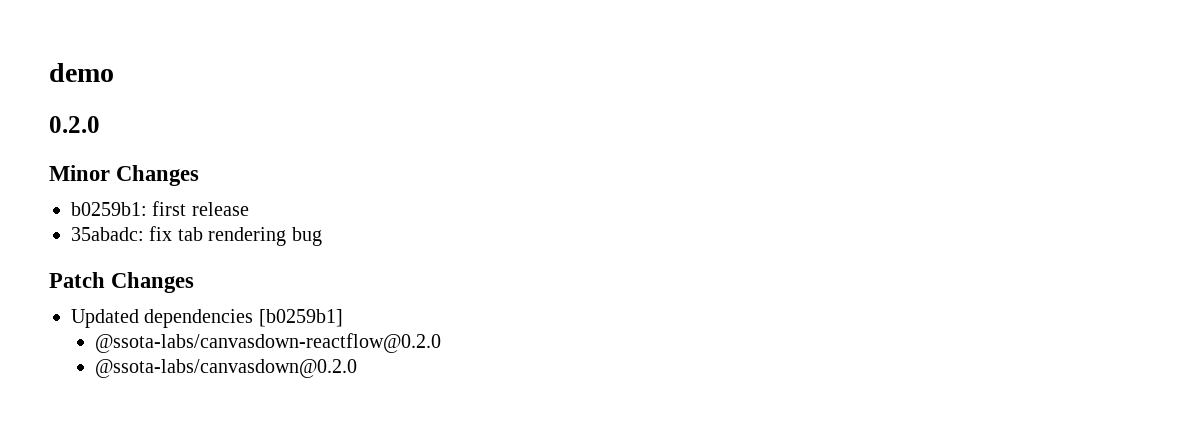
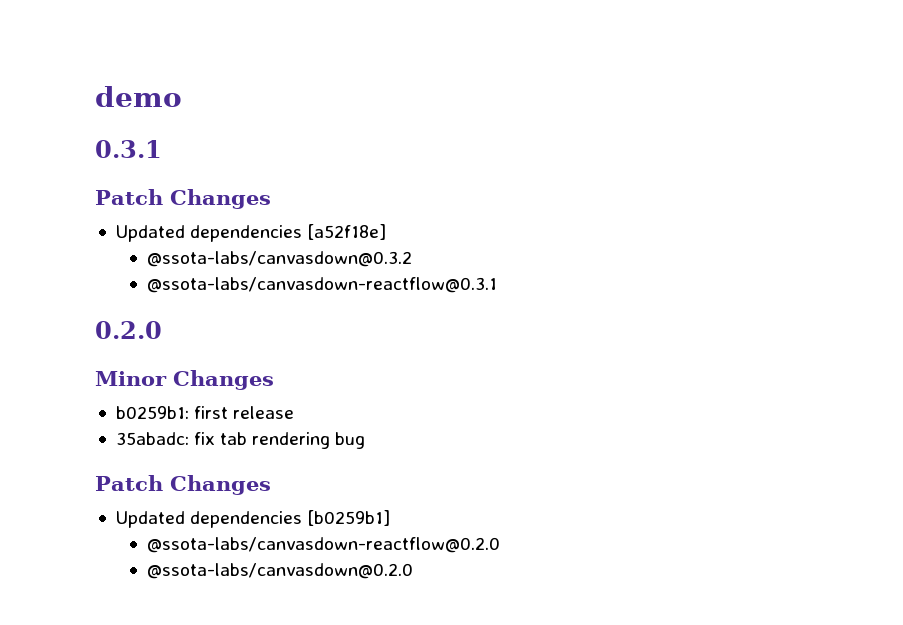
+ 0.3.1
+ Patch Changes
+ Updated dependencies [a52f18e]
+ @ssota-labs/canvasdown@0.3.2
+ @ssota-labs/canvasdown-reactflow@0.3.1

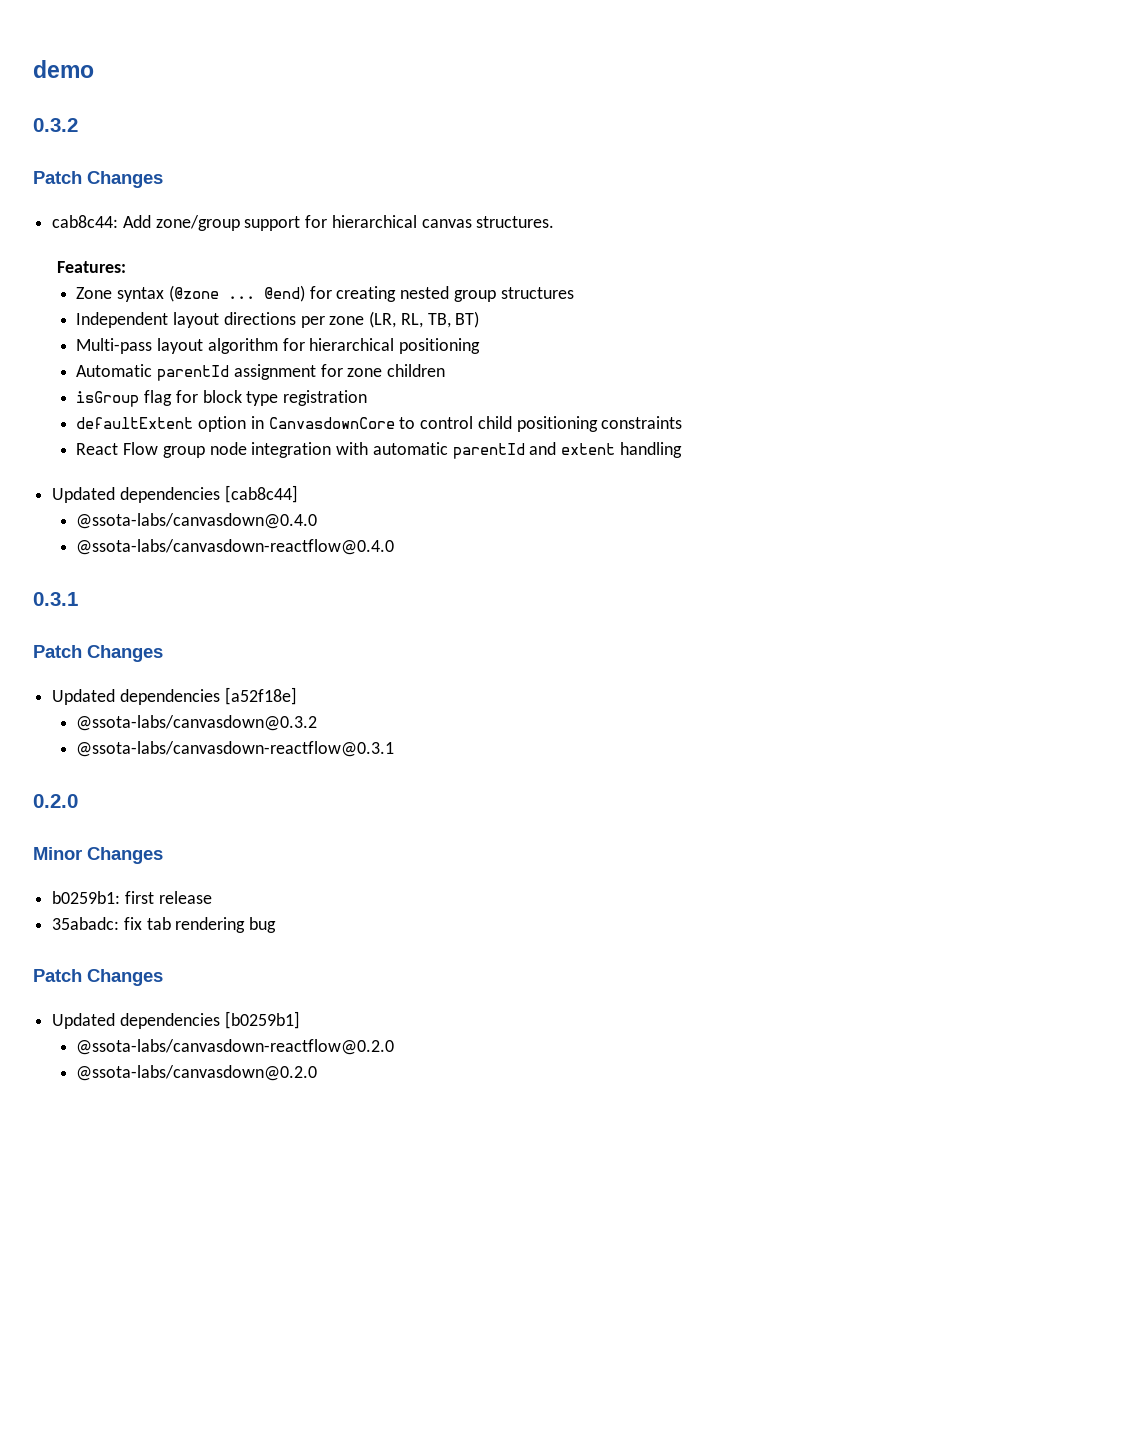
+ 0.3.2
+ Patch Changes
+ cab8c44: Add zone/group support for hierarchical canvas structures.
+ Features:
+ Zone syntax (@zone ... @end) for creating nested group structures
+ Independent layout directions per zone (LR, RL, TB, BT)
+ Multi-pass layout algorithm for hierarchical positioning
+ Automatic parentId assignment for zone children
+ isGroup flag for block type registration
+ defaultExtent option in CanvasdownCore to control child positioning constraints
+ React Flow group node integration with automatic parentId and extent handling
+ Updated dependencies [cab8c44]
+ @ssota-labs/canvasdown@0.4.0
+ @ssota-labs/canvasdown-reactflow@0.4.0

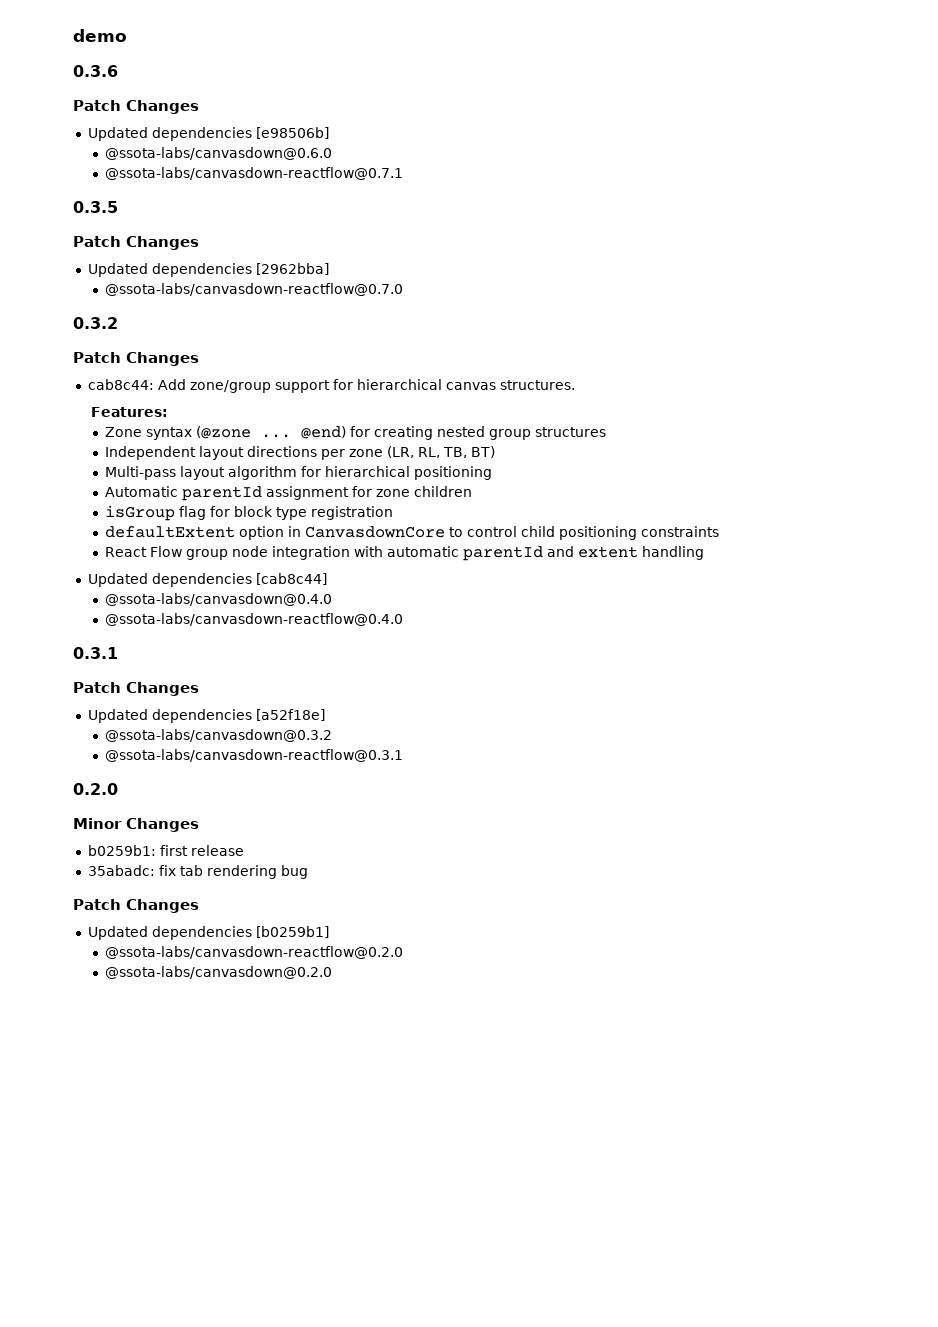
+ 0.3.6
+ Patch Changes
+ Updated dependencies [e98506b]
+ @ssota-labs/canvasdown@0.6.0
+ @ssota-labs/canvasdown-reactflow@0.7.1
+ 0.3.5
+ Patch Changes
+ Updated dependencies [2962bba]
+ @ssota-labs/canvasdown-reactflow@0.7.0

